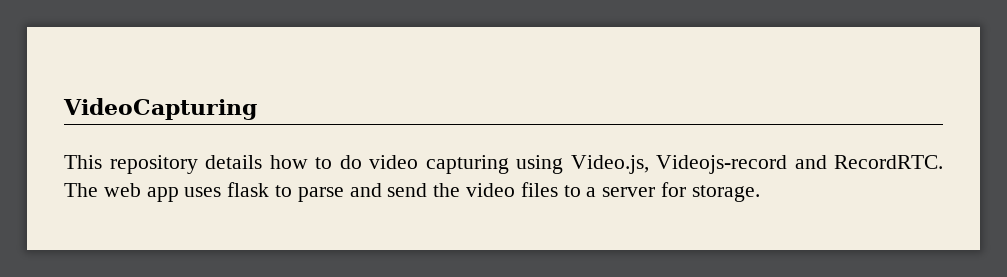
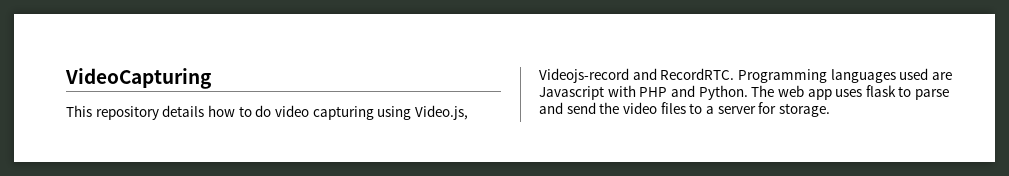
+ Programming languages used are Javascript with PHP and Python.

